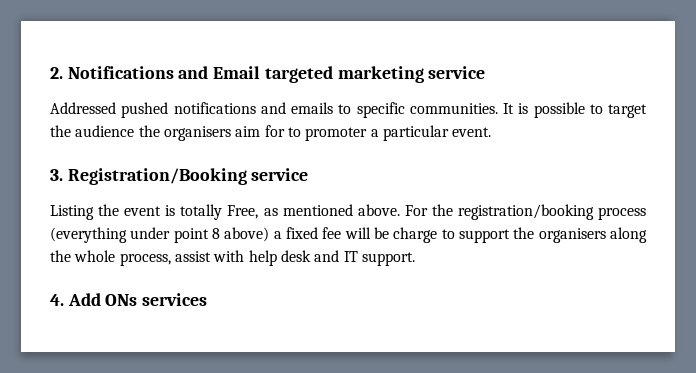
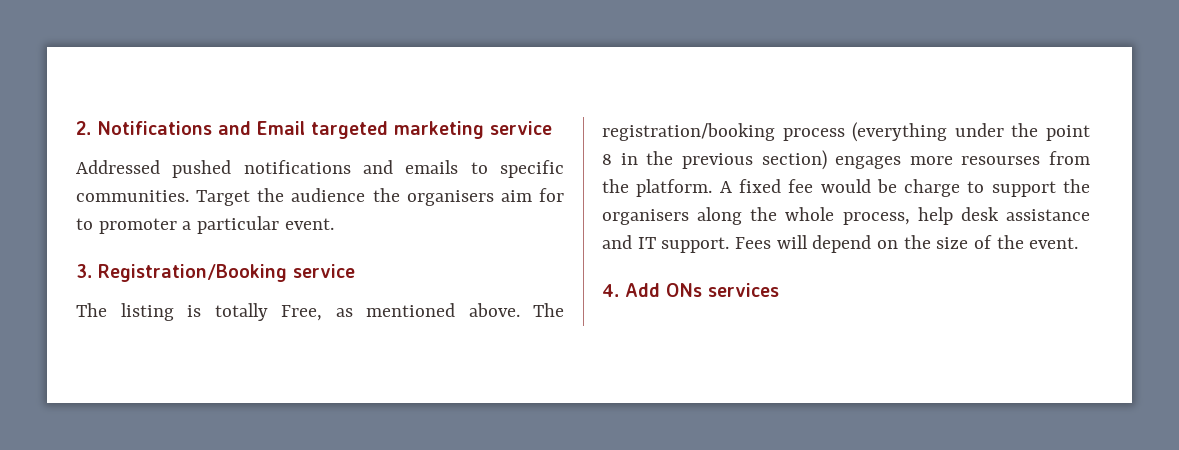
- It is possible to target the audience the organisers aim for to promoter a particular event.
+ Target the audience the organisers aim for to promoter a particular event.
- Listing the event is totally Free, as mentioned above.
+ The listing is totally Free, as mentioned above.
- For the registration/booking process (everything under point 8 above) a fixed fee will be charge to support the organisers along the whole process, assist with help desk and IT support.
+ The registration/booking process (everything under the point 8 in the previous section) engages more resourses from the platform. A fixed fee would be charge to support the organisers along the whole process, help desk assistance and IT support. Fees will depend on the size of the event.

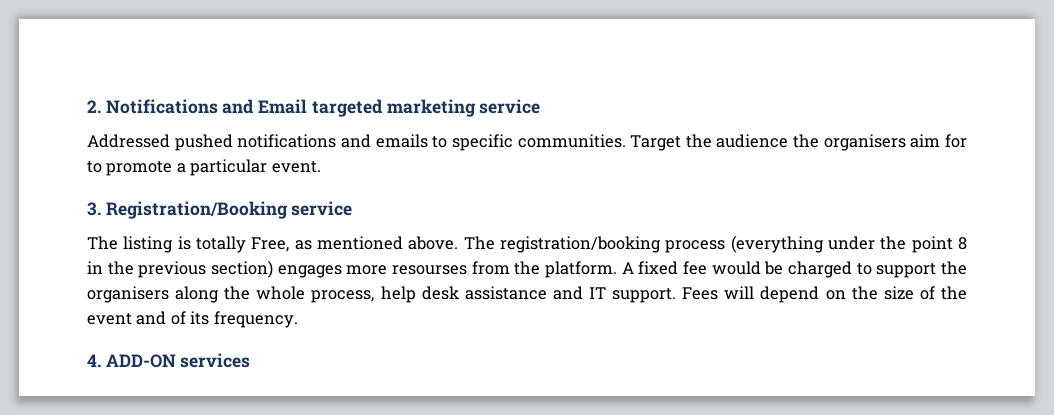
- Target the audience the organisers aim for to promoter a particular event.
+ Target the audience the organisers aim for to promote a particular event.
- A fixed fee would be charge to support the organisers along the whole process, help desk assistance and IT support.
+ A fixed fee would be charged to support the organisers along the whole process, help desk assistance and IT support.
- Fees will depend on the size of the event.
+ Fees will depend on the size of the event and of its frequency.
- 4. Add ONs services
+ 4. ADD-ON services

